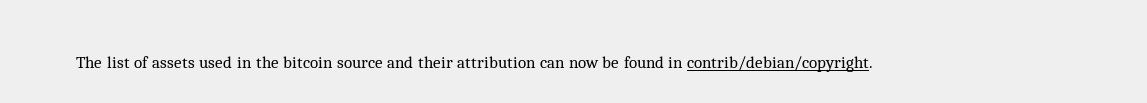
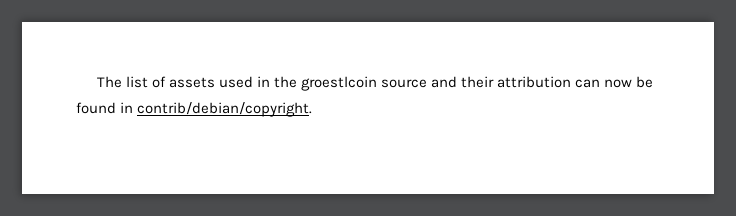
- The list of assets used in the bitcoin source and their attribution can now be found in contrib/debian/copyright.
+ The list of assets used in the groestlcoin source and their attribution can now be found in contrib/debian/copyright.

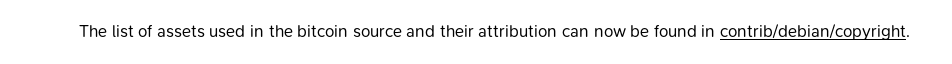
- The list of assets used in the groestlcoin source and their attribution can now be found in contrib/debian/copyright.
+ The list of assets used in the bitcoin source and their attribution can now be found in contrib/debian/copyright.

